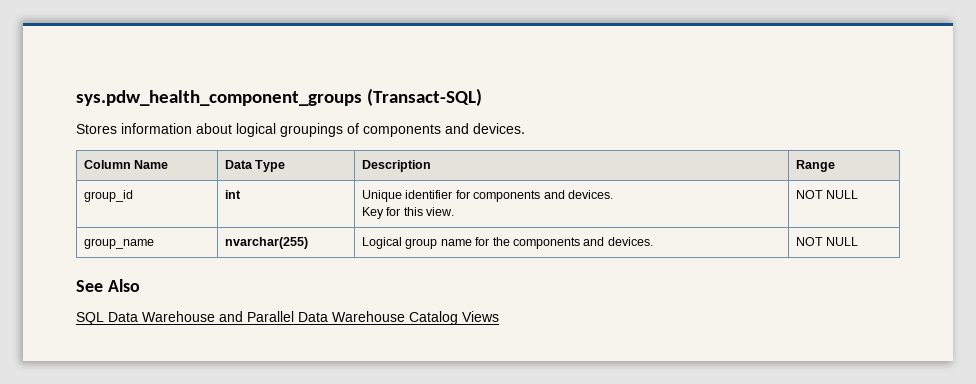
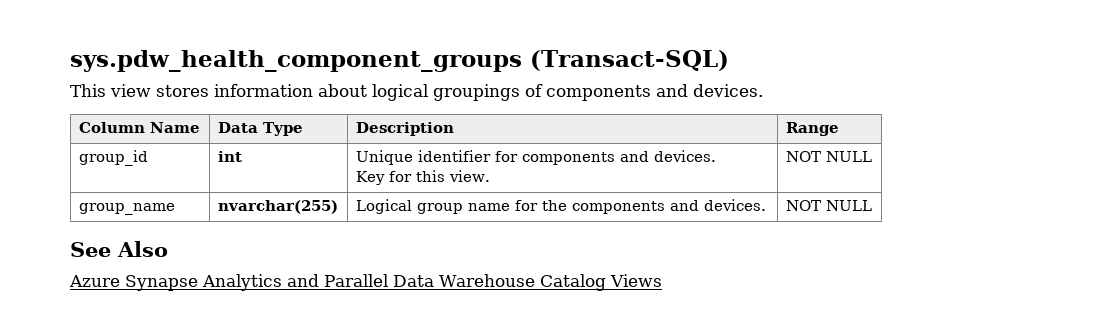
- Stores information about logical groupings of components and devices.
+ This view stores information about logical groupings of components and devices.
- SQL Data Warehouse and Parallel Data Warehouse Catalog Views
+ Azure Synapse Analytics and Parallel Data Warehouse Catalog Views

